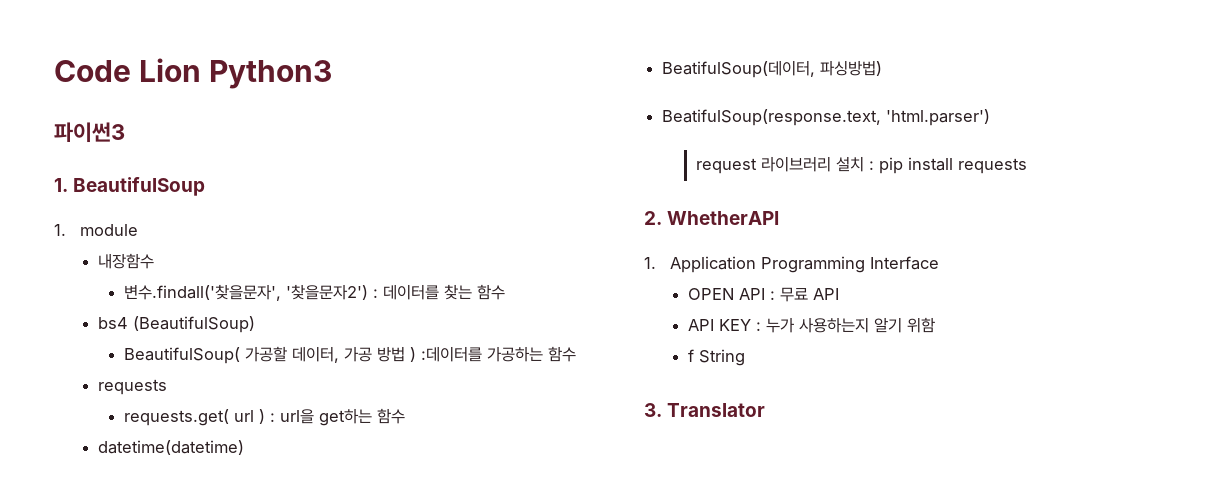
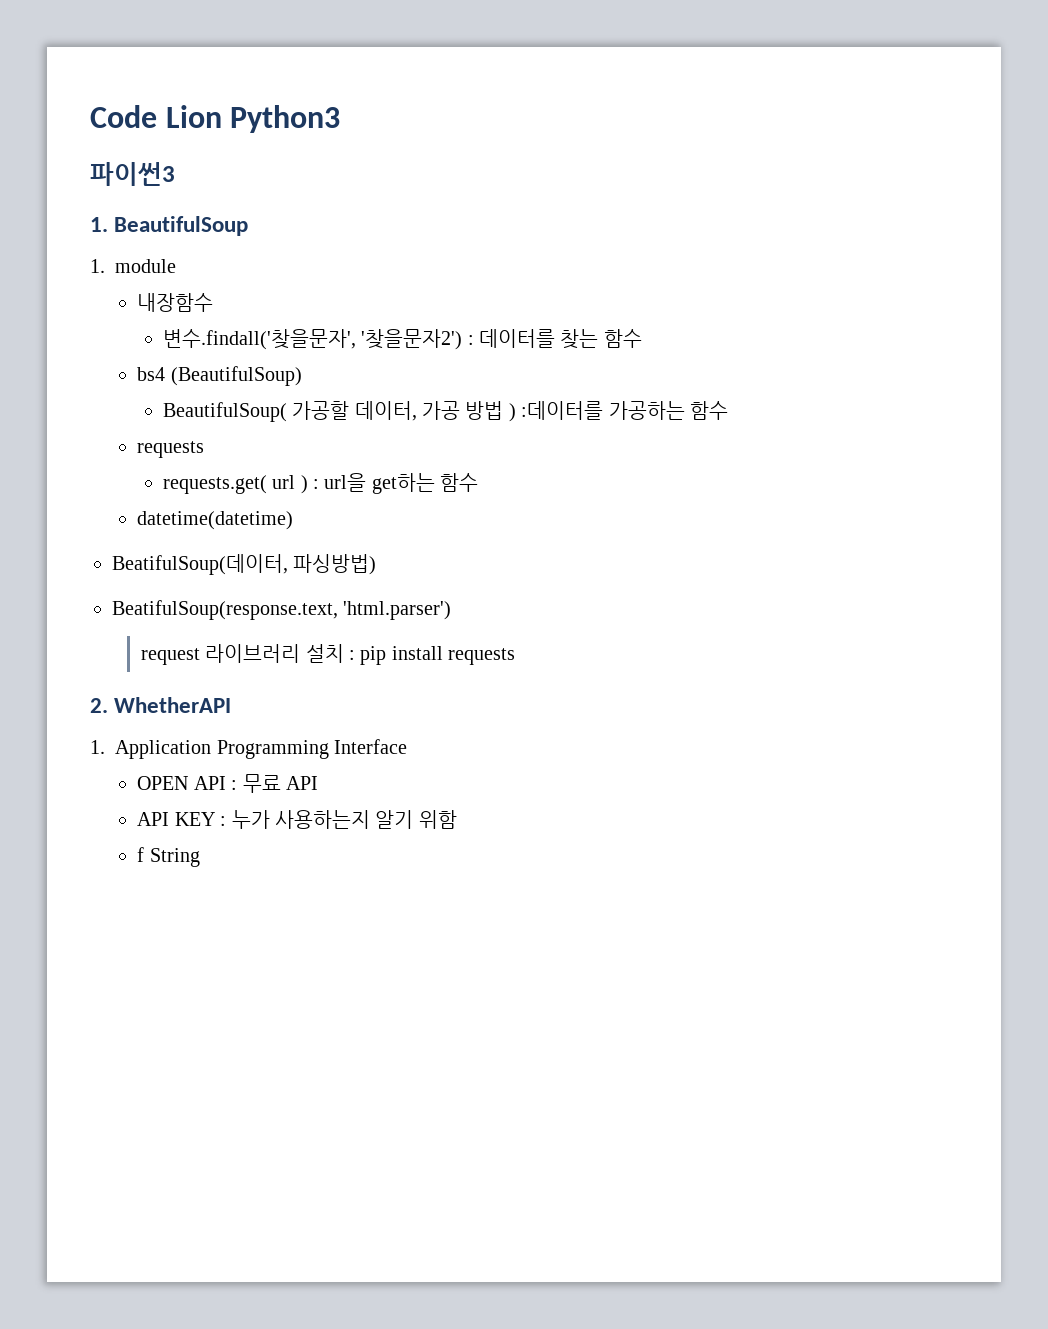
- 3. Translator

